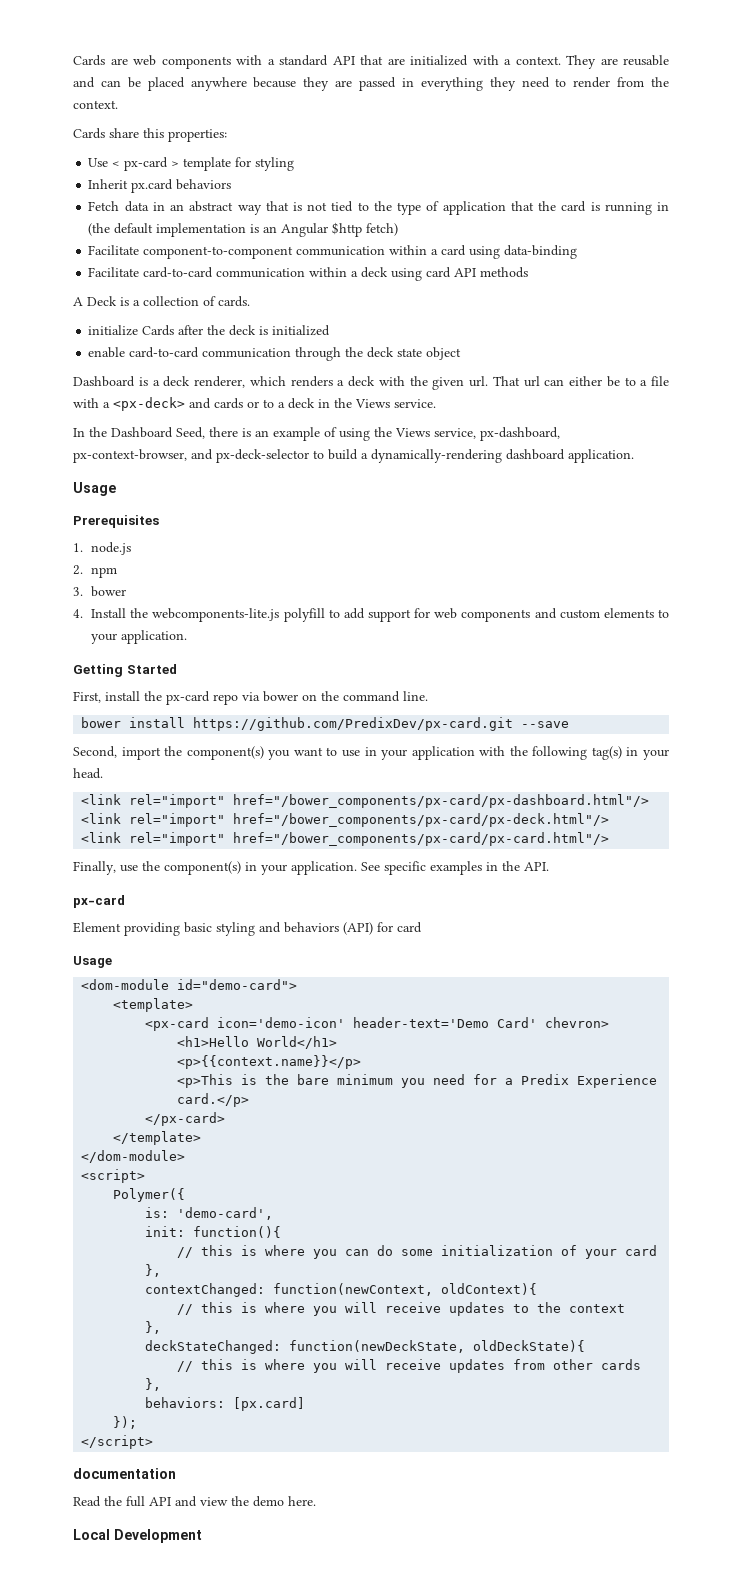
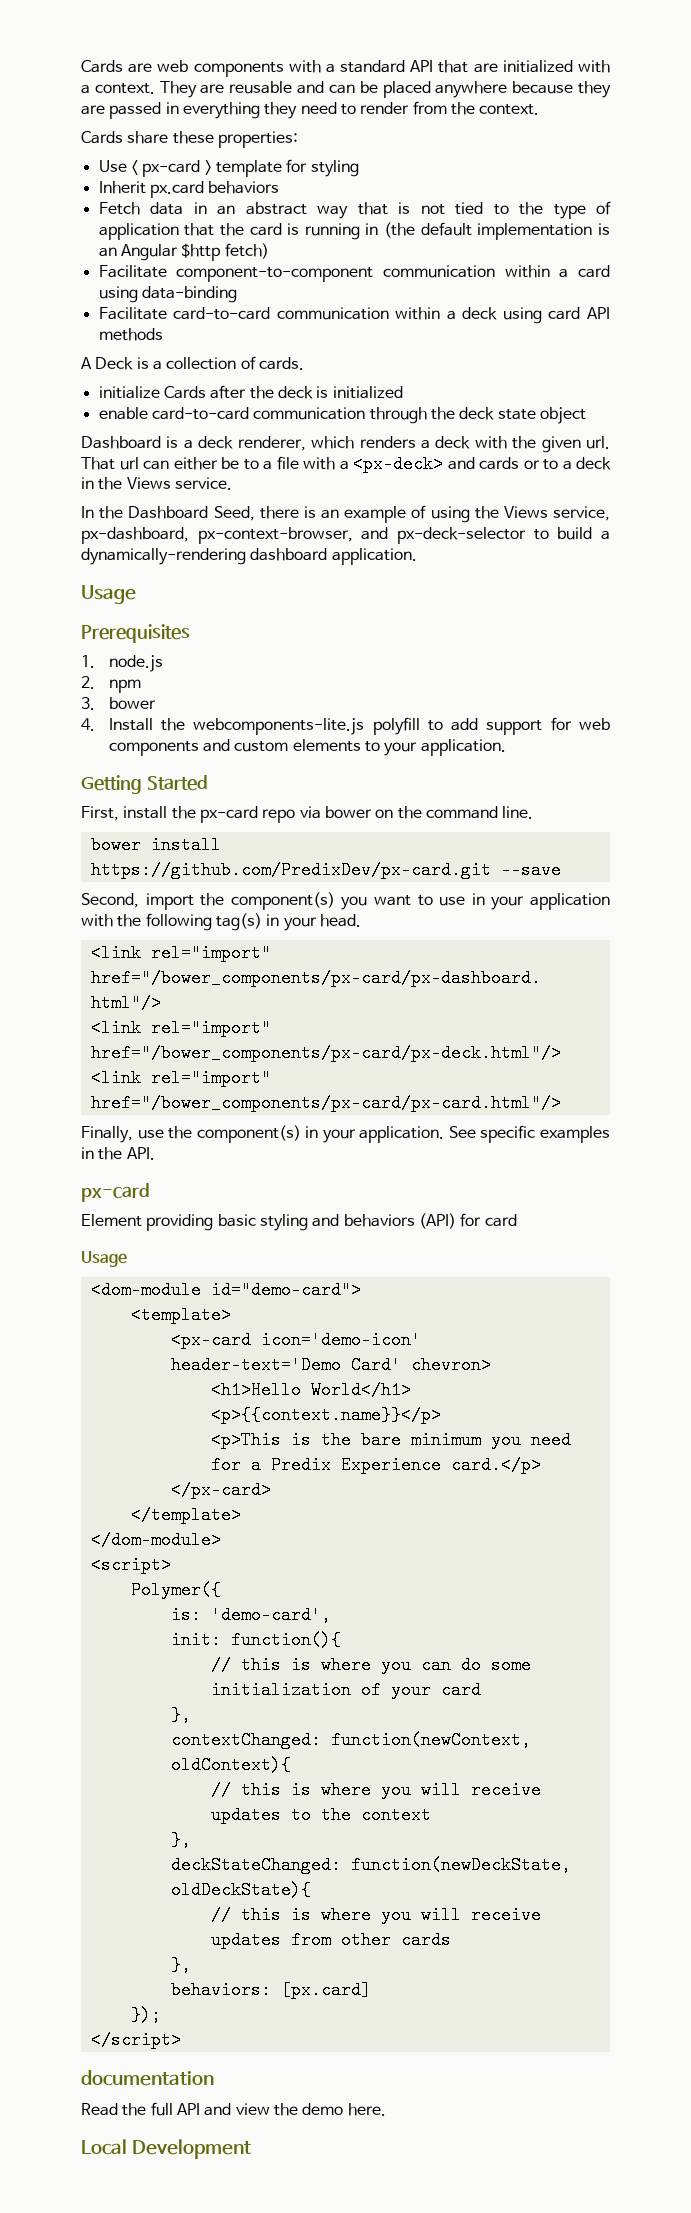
- Cards share this properties:
+ Cards share these properties:

